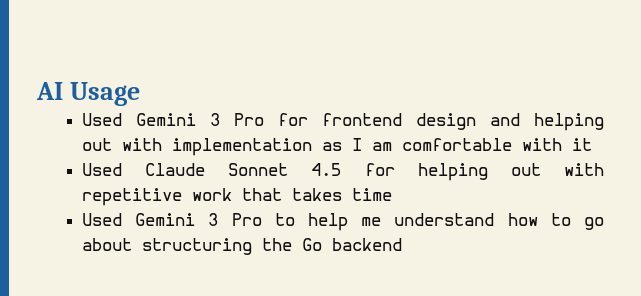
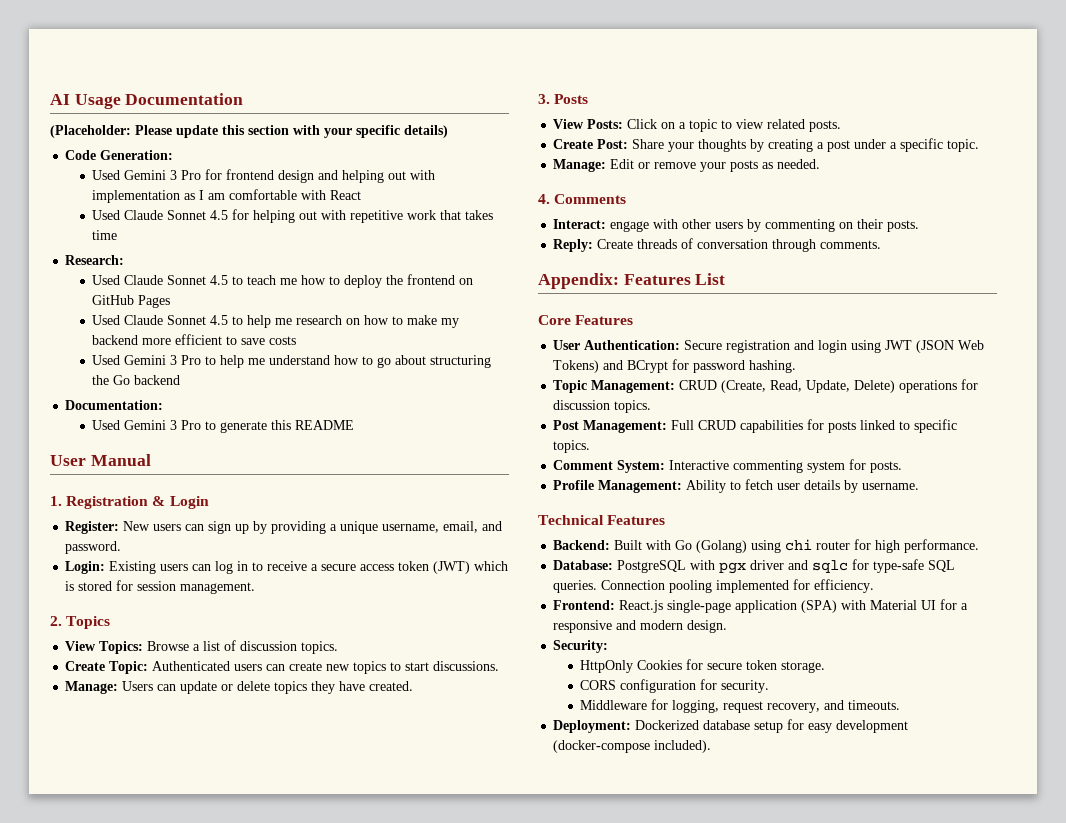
- AI Usage
+ AI Usage Documentation
+ (Placeholder: Please update this section with your specific details)
+ Code Generation:
- Used Gemini 3 Pro for frontend design and helping out with implementation as I am comfortable with it
+ Used Gemini 3 Pro for frontend design and helping out with implementation as I am comfortable with React
+ Research:
+ Used Claude Sonnet 4.5 to teach me how to deploy the frontend on GitHub Pages
+ Used Claude Sonnet 4.5 to help me research on how to make my backend more efficient to save costs
+ Documentation:
+ Used Gemini 3 Pro to generate this README
+ User Manual
+ 1. Registration & Login
+ Register: New users can sign up by providing a unique username, email, and password.
+ Login: Existing users can log in to receive a secure access token (JWT) which is stored for session management.
+ 2. Topics
+ View Topics: Browse a list of discussion topics.
+ Create Topic: Authenticated users can create new topics to start discussions.
+ Manage: Users can update or delete topics they have created.
+ 3. Posts
+ View Posts: Click on a topic to view related posts.
+ Create Post: Share your thoughts by creating a post under a specific topic.
+ Manage: Edit or remove your posts as needed.
+ 4. Comments
+ Interact: engage with other users by commenting on their posts.
+ Reply: Create threads of conversation through comments.
+ Appendix: Features List
+ Core Features
+ User Authentication: Secure registration and login using JWT (JSON Web Tokens) and BCrypt for password hashing.
+ Topic Management: CRUD (Create, Read, Update, Delete) operations for discussion topics.
+ Post Management: Full CRUD capabilities for posts linked to specific topics.
+ Comment System: Interactive commenting system for posts.
+ Profile Management: Ability to fetch user details by username.
+ Technical Features
+ Backend: Built with Go (Golang) using chi router for high performance.
+ Database: PostgreSQL with pgx driver and sqlc for type-safe SQL queries. Connection pooling implemented for efficiency.
+ Frontend: React.js single-page application (SPA) with Material UI for a responsive and modern design.
+ Security:
+ HttpOnly Cookies for secure token storage.
+ CORS configuration for security.
+ Middleware for logging, request recovery, and timeouts.
+ Deployment: Dockerized database setup for easy development (docker-compose included).

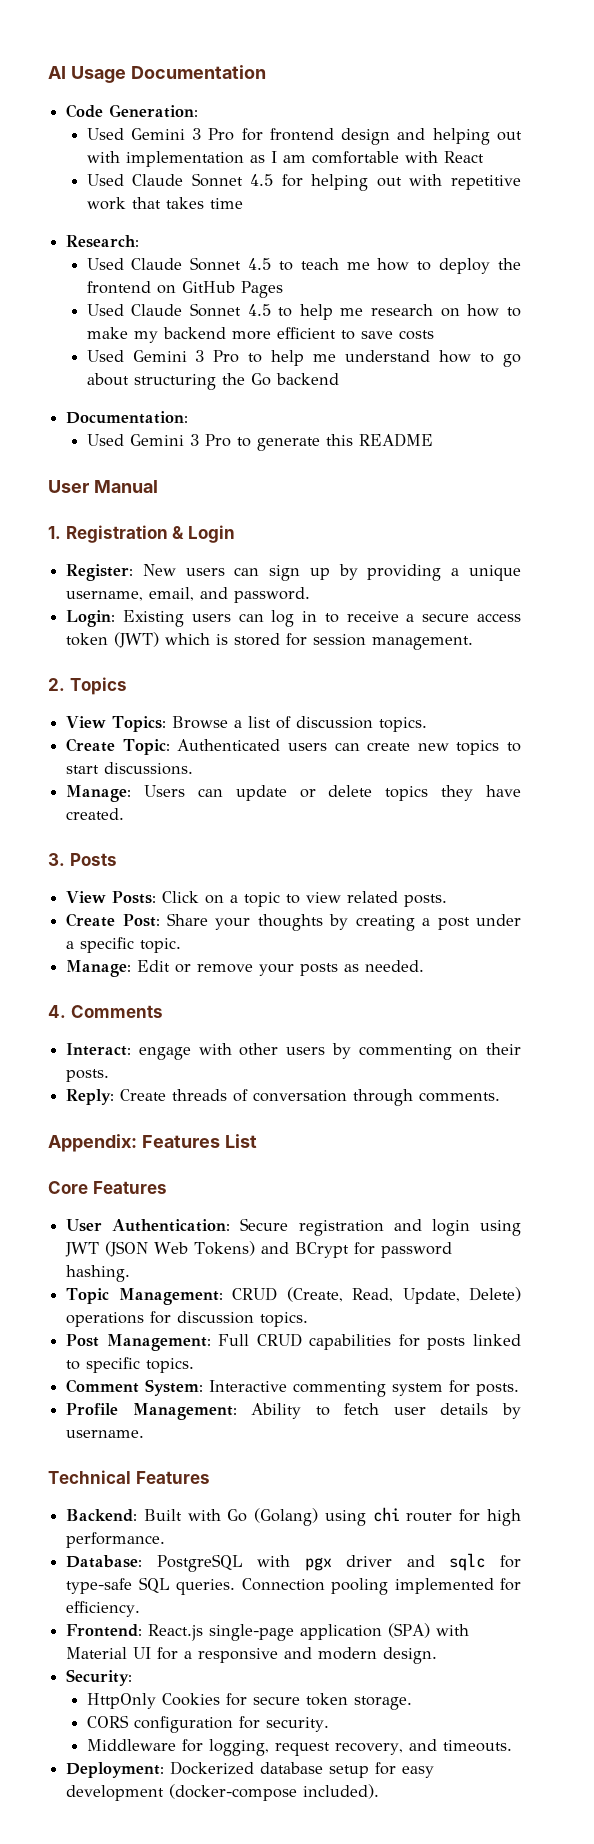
- (Placeholder: Please update this section with your specific details)

